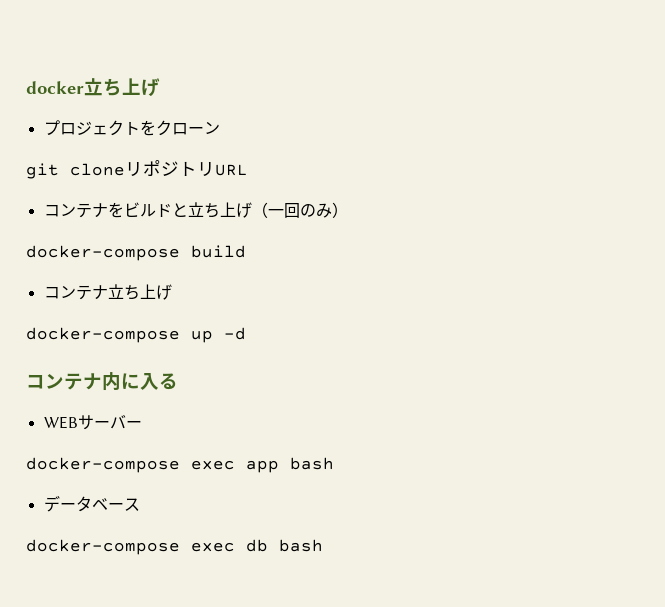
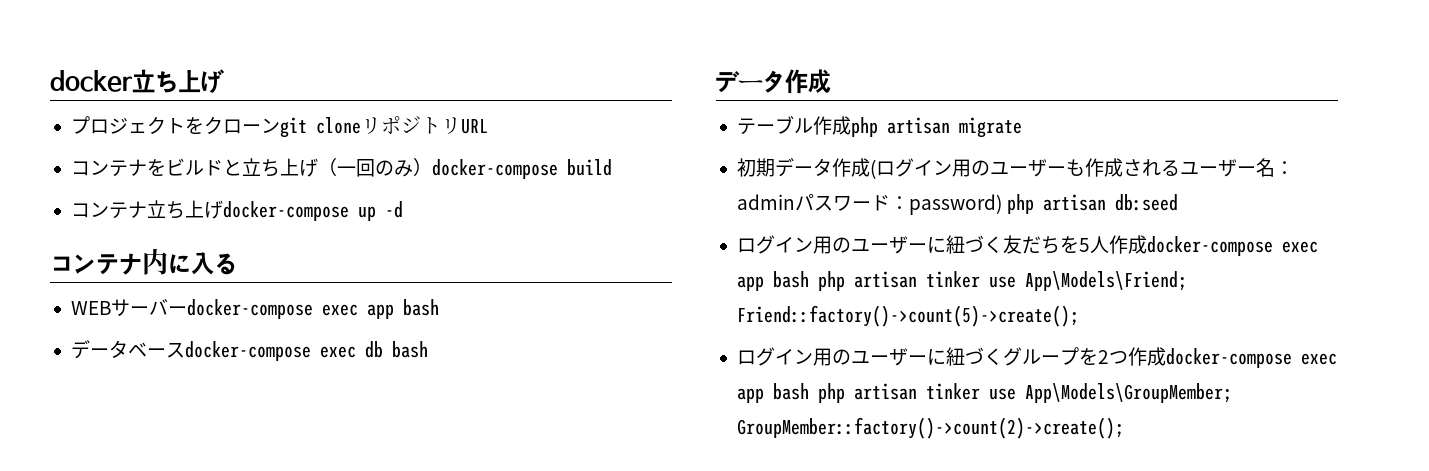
- プロジェクトをクローン
- git cloneリポジトリURL
+ プロジェクトをクローンgit cloneリポジトリURL
- コンテナをビルドと立ち上げ（一回のみ）
- docker-compose build
+ コンテナをビルドと立ち上げ（一回のみ）docker-compose build
- コンテナ立ち上げ
- docker-compose up -d
+ コンテナ立ち上げdocker-compose up -d
- WEBサーバー
- docker-compose exec app bash
+ WEBサーバーdocker-compose exec app bash
- データベース
- docker-compose exec db bash
+ データベースdocker-compose exec db bash
+ データ作成
+ テーブル作成php artisan migrate
+ 初期データ作成(ログイン用のユーザーも作成されるユーザー名：adminパスワード：password) php artisan db:seed
+ ログイン用のユーザーに紐づく友だちを5人作成docker-compose exec app bash php artisan tinker use App\Models\Friend; Friend::factory()->count(5)->create();
+ ログイン用のユーザーに紐づくグループを2つ作成docker-compose exec app bash php artisan tinker use App\Models\GroupMember; GroupMember::factory()->count(2)->create();

